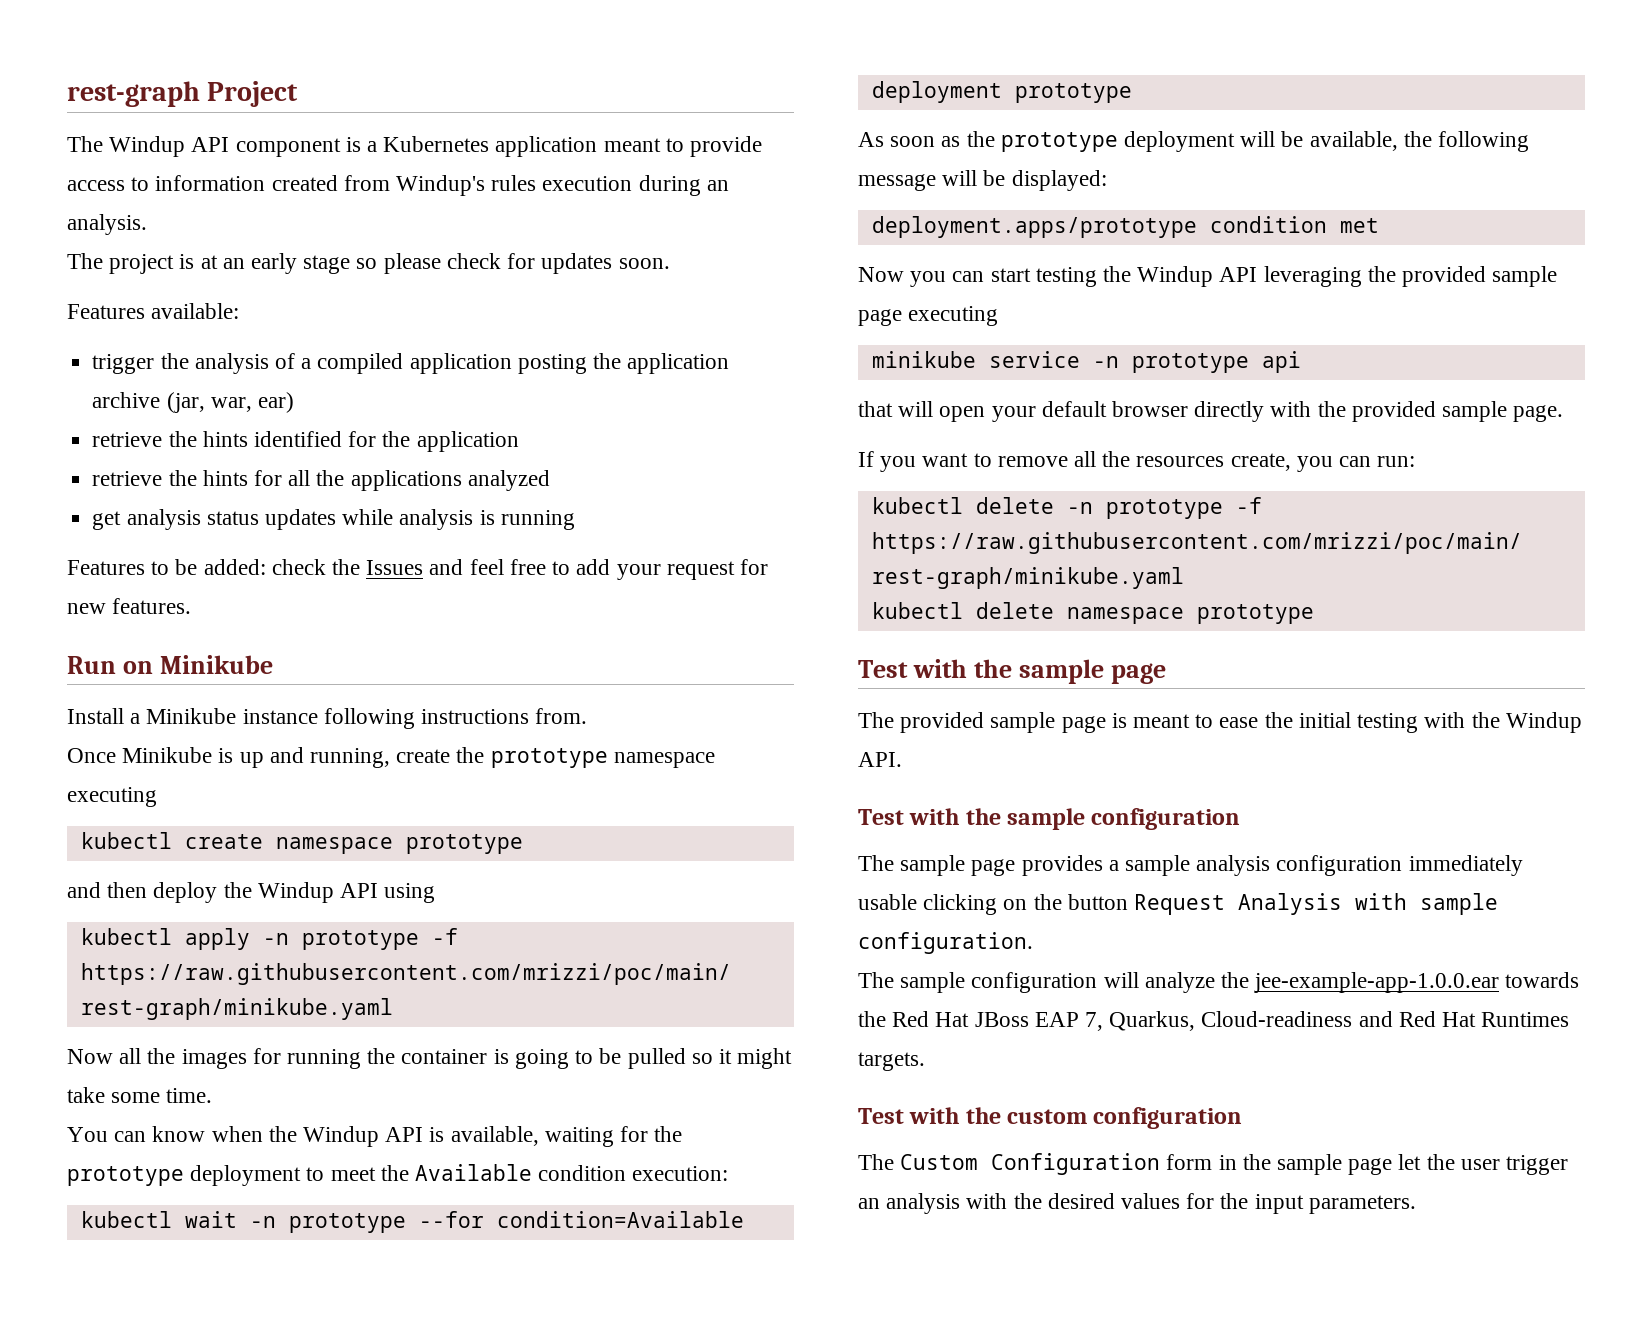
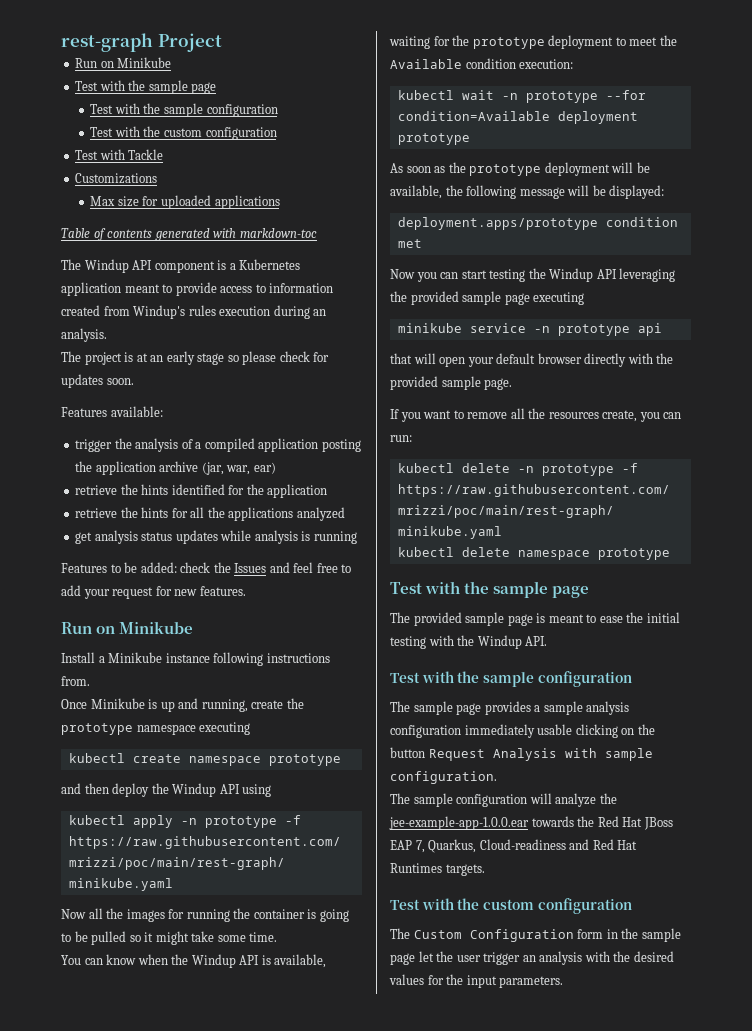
  rest-graph Project
+ Run on Minikube
+ Test with the sample page
+ Test with the sample configuration
+ Test with the custom configuration
+ Test with Tackle
+ Customizations
+ Max size for uploaded applications
+ Table of contents generated with markdown-toc

